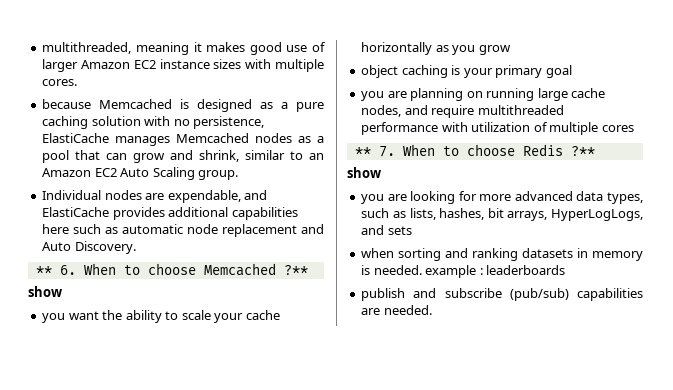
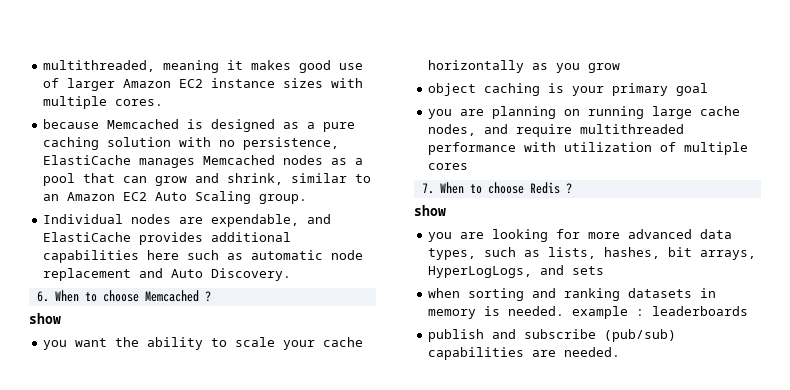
- ** 6. When to choose Memcached ?**
+ 6. When to choose Memcached ?
- ** 7. When to choose Redis ?**
+ 7. When to choose Redis ?

